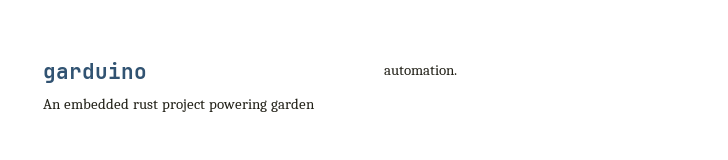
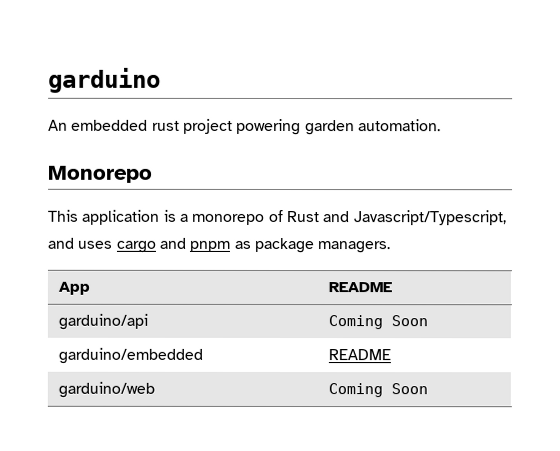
+ Monorepo
+ This application is a monorepo of Rust and Javascript/Typescript, and uses cargo and pnpm as package managers.
+ App | README
+ garduino/api | Coming Soon
+ garduino/embedded | README
+ garduino/web | Coming Soon

